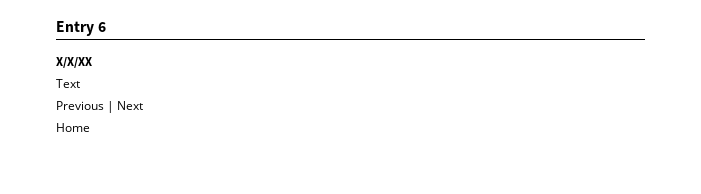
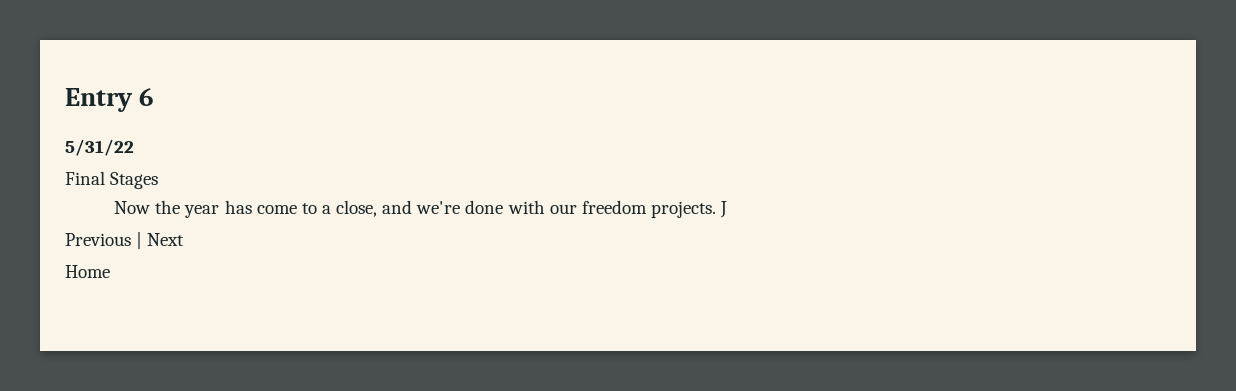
- X/X/XX
- Text
+ 5/31/22
+ Final Stages
+ Now the year has come to a close, and we're done with our freedom projects. J

